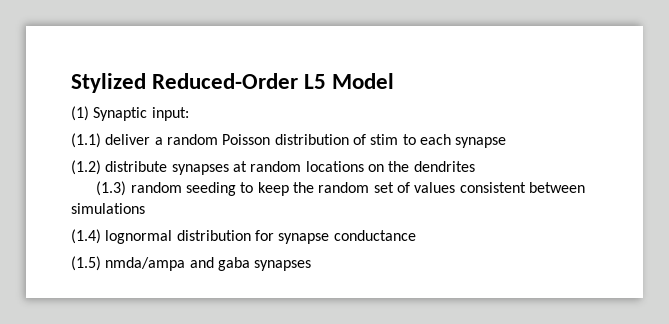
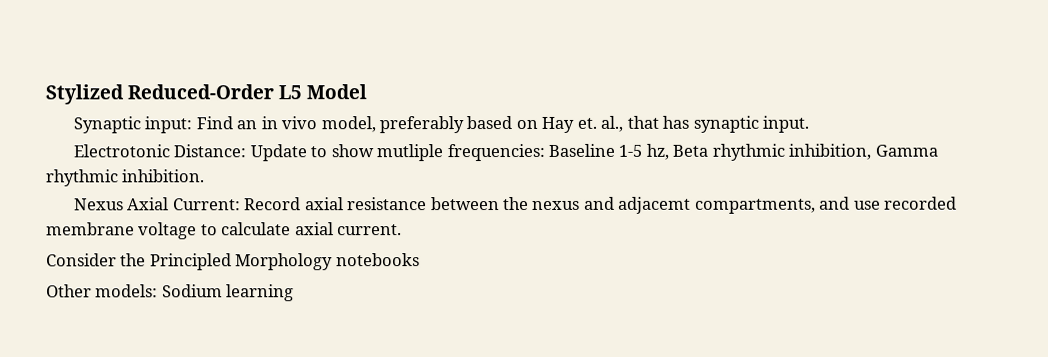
- (1) Synaptic input:
- (1.1) deliver a random Poisson distribution of stim to each synapse
- (1.2) distribute synapses at random locations on the dendrites
- (1.3) random seeding to keep the random set of values consistent between simulations
- (1.4) lognormal distribution for synapse conductance
- (1.5) nmda/ampa and gaba synapses
+ Synaptic input: Find an in vivo model, preferably based on Hay et. al., that has synaptic input.
+ Electrotonic Distance: Update to show mutliple frequencies: Baseline 1-5 hz, Beta rhythmic inhibition, Gamma rhythmic inhibition.
+ Nexus Axial Current: Record axial resistance between the nexus and adjacemt compartments, and use recorded membrane voltage to calculate axial current.
+ Consider the Principled Morphology notebooks
+ Other models: Sodium learning

